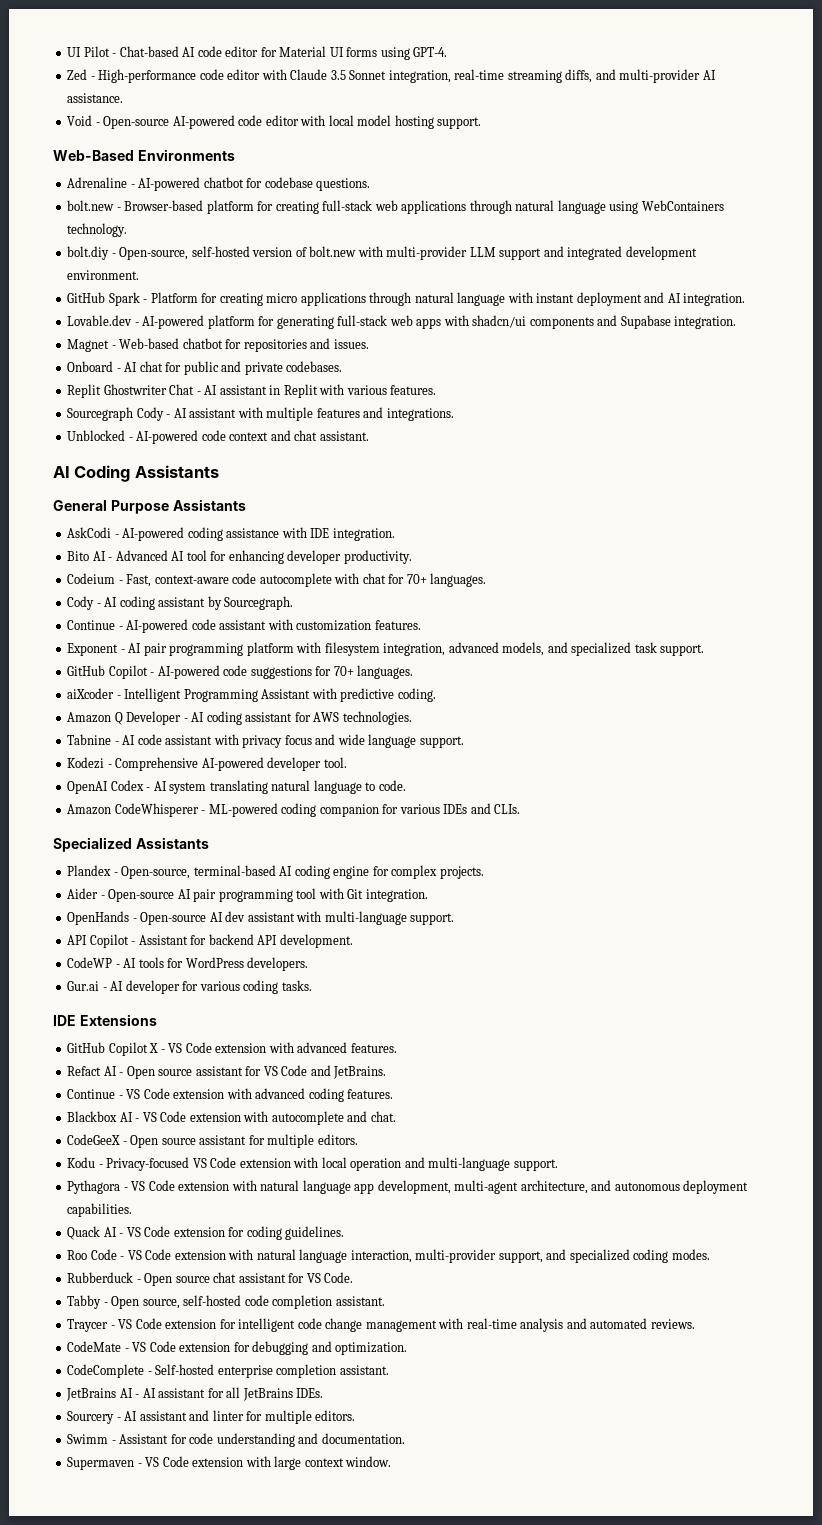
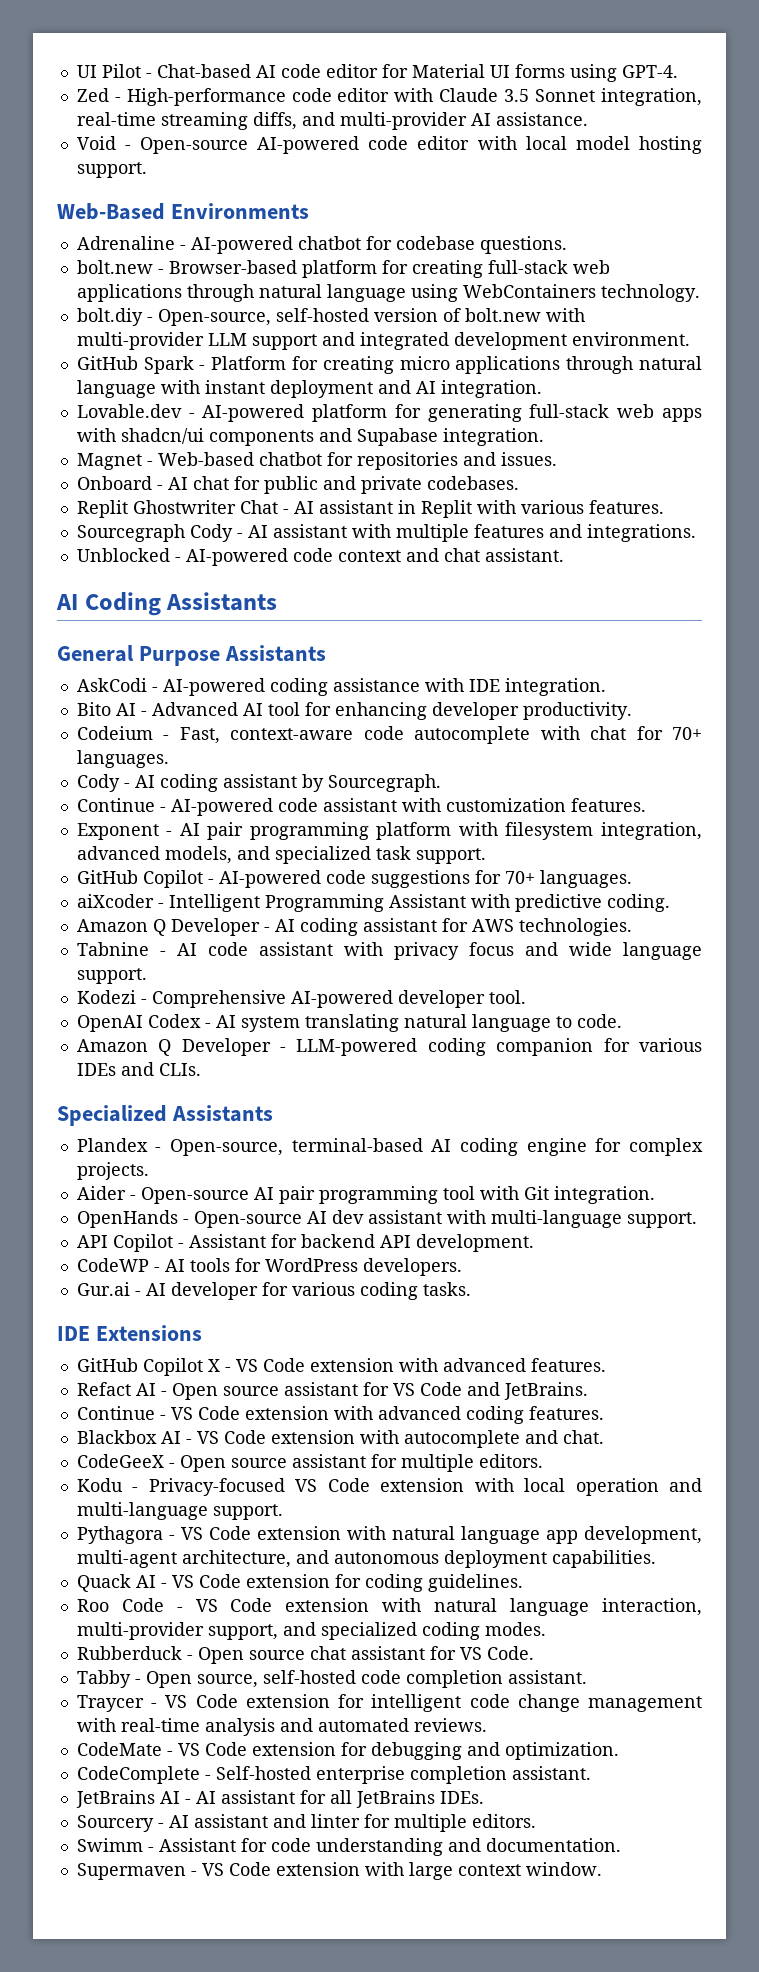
- Amazon CodeWhisperer - ML-powered coding companion for various IDEs and CLIs.
+ Amazon Q Developer - LLM-powered coding companion for various IDEs and CLIs.

